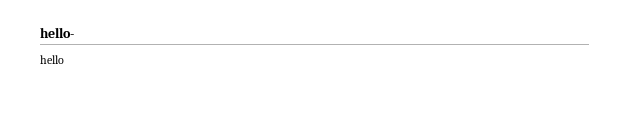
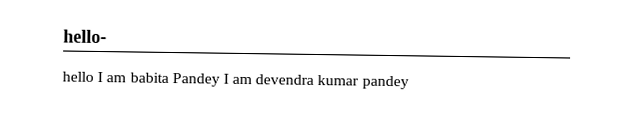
- hello
+ hello I am babita Pandey I am devendra kumar pandey

